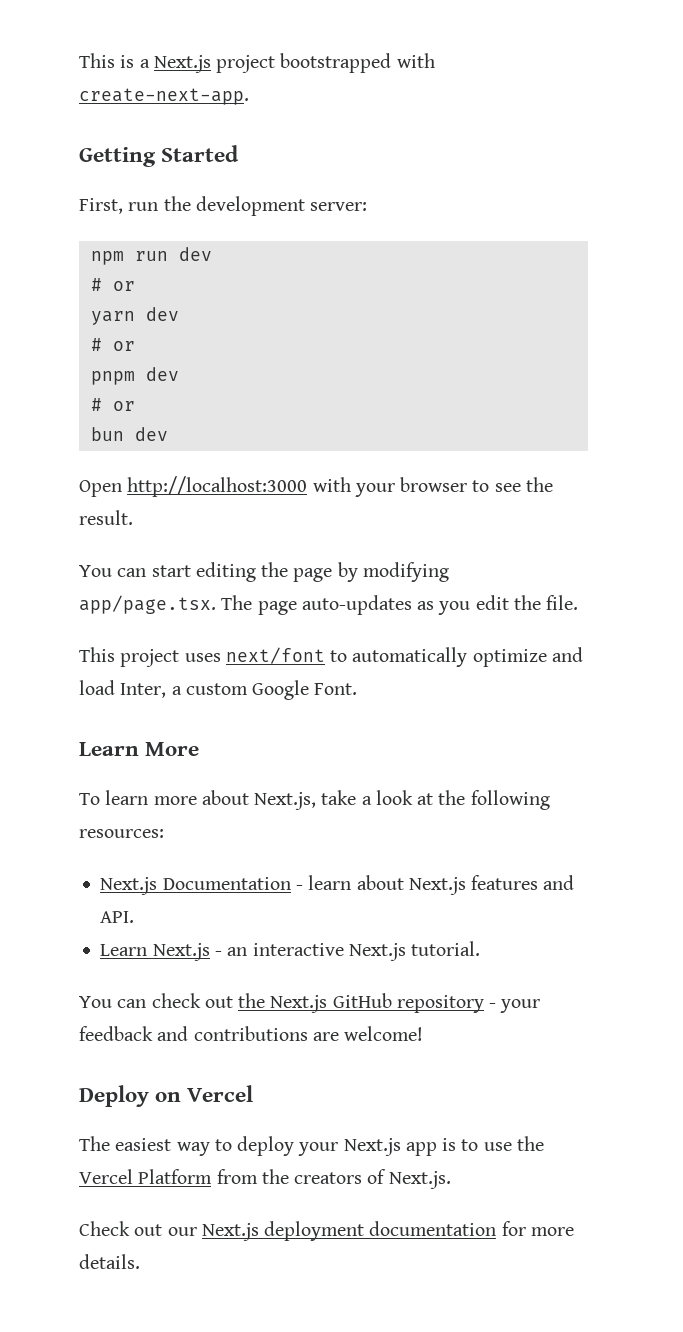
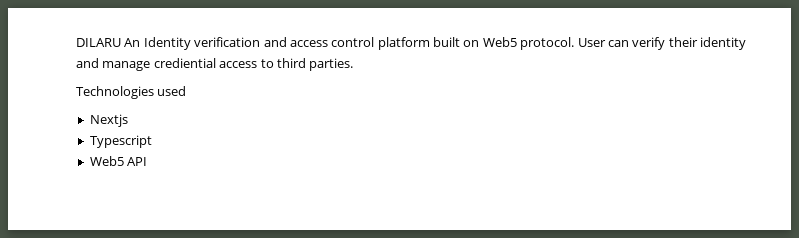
- This is a Next.js project bootstrapped with create-next-app.
- Getting Started
- First, run the development server:
- npm run dev
- # or
- yarn dev
- # or
- pnpm dev
- # or
- bun dev
- Open http://localhost:3000 with your browser to see the result.
- You can start editing the page by modifying app/page.tsx. The page auto-updates as you edit the file.
- This project uses next/font to automatically optimize and load Inter, a custom Google Font.
- Learn More
- To learn more about Next.js, take a look at the following resources:
- Next.js Documentation - learn about Next.js features and API.
- Learn Next.js - an interactive Next.js tutorial.
- You can check out the Next.js GitHub repository - your feedback and contributions are welcome!
- Deploy on Vercel
- The easiest way to deploy your Next.js app is to use the Vercel Platform from the creators of Next.js.
- Check out our Next.js deployment documentation for more details.
+ DILARU An Identity verification and access control platform built on Web5 protocol. User can verify their identity and manage crediential access to third parties.
+ Technologies used
+ Nextjs
+ Typescript
+ Web5 API

